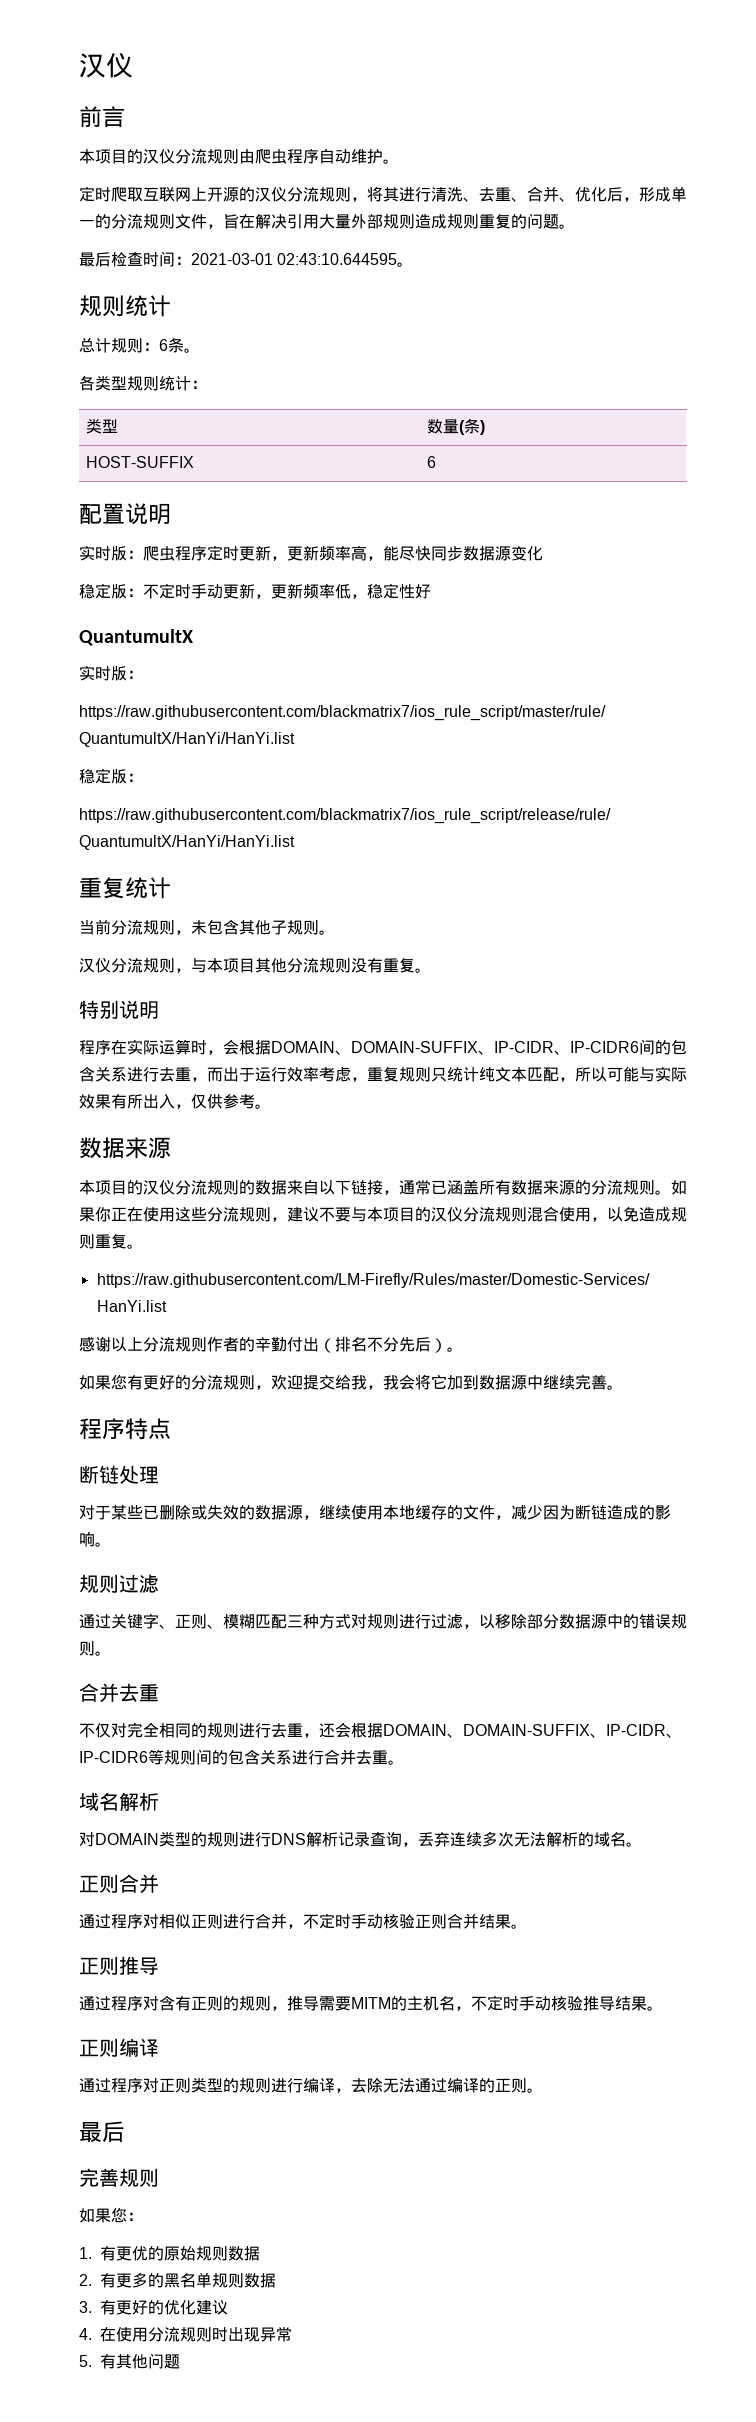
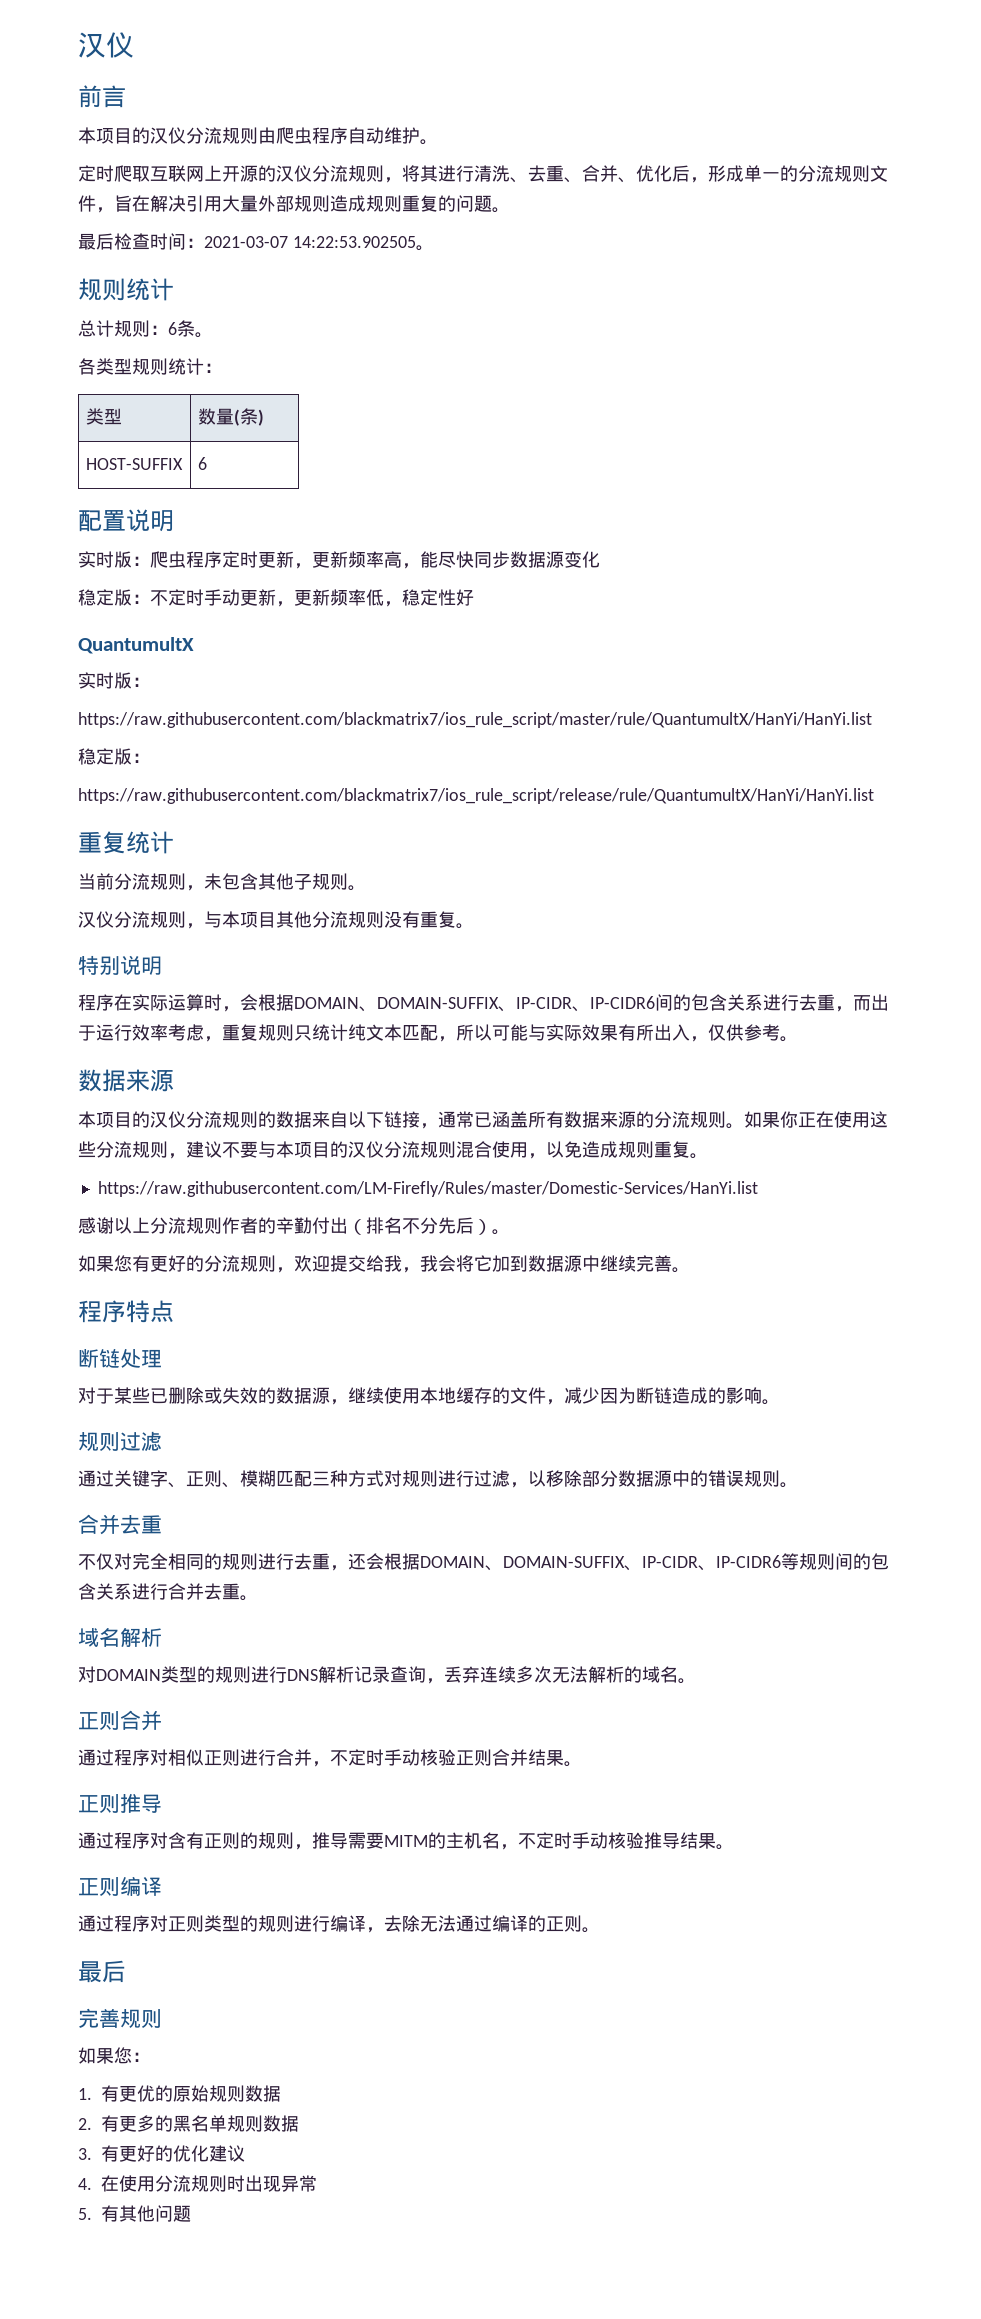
- 最后检查时间：2021-03-01 02:43:10.644595。
+ 最后检查时间：2021-03-07 14:22:53.902505。

